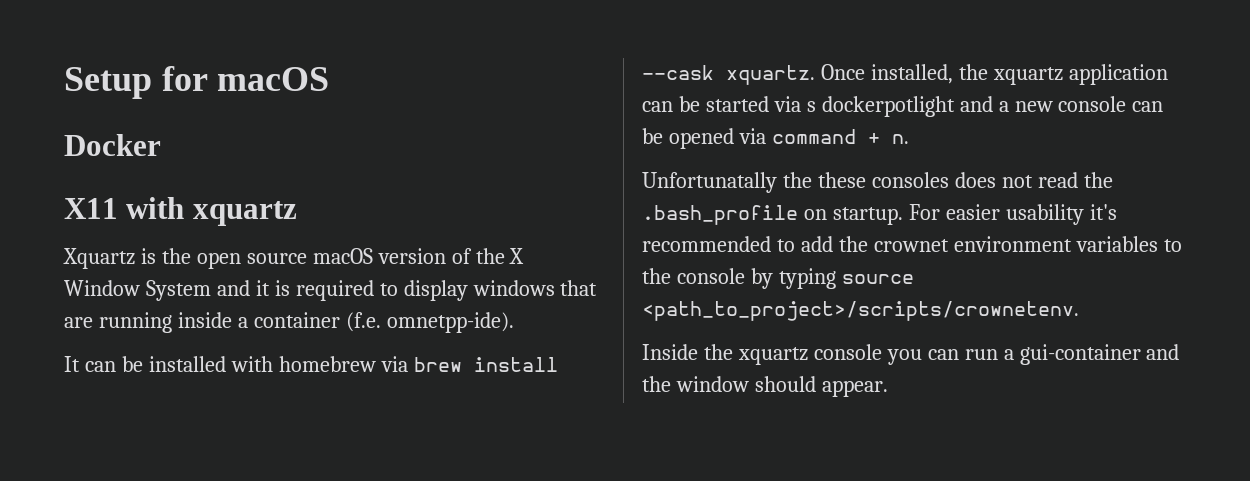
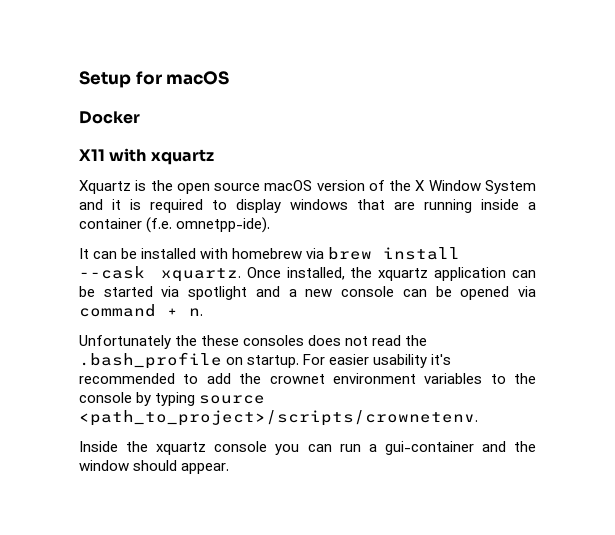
- Once installed, the xquartz application can be started via s dockerpotlight and a new console can be opened via command + n.
+ Once installed, the xquartz application can be started via spotlight and a new console can be opened via command + n.
- Unfortunatally the these consoles does not read the .bash_profile on startup.
+ Unfortunately the these consoles does not read the .bash_profile on startup.

